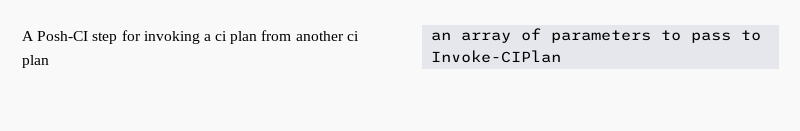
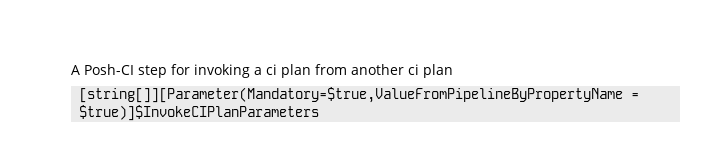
- an array of parameters to pass to Invoke-CIPlan
+ [string[]][Parameter(Mandatory=$true,ValueFromPipelineByPropertyName = $true)]$InvokeCIPlanParameters

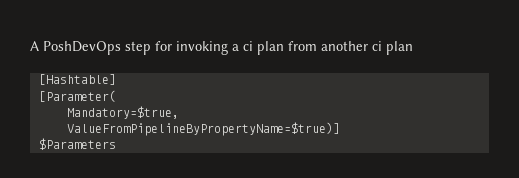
- A Posh-CI step for invoking a ci plan from another ci plan
+ A PoshDevOps step for invoking a ci plan from another ci plan
- [string[]][Parameter(Mandatory=$true,ValueFromPipelineByPropertyName = $true)]$InvokeCIPlanParameters
+ [Hashtable]
+ [Parameter(
+ Mandatory=$true,
+ ValueFromPipelineByPropertyName=$true)]
+ $Parameters

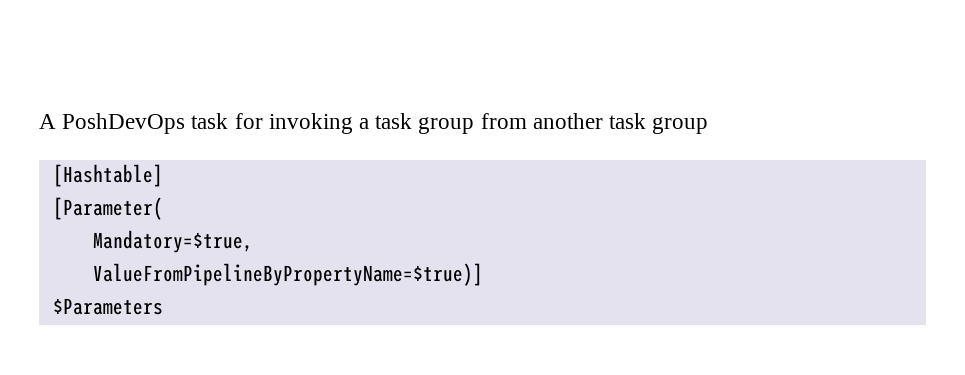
- A PoshDevOps step for invoking a ci plan from another ci plan
+ A PoshDevOps task for invoking a task group from another task group

